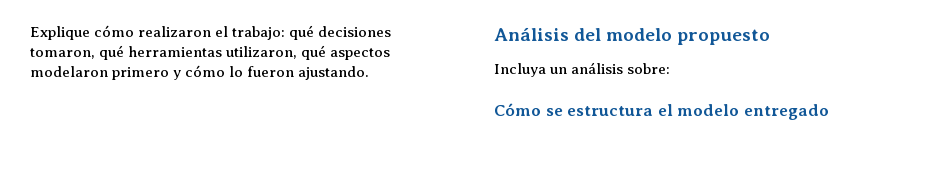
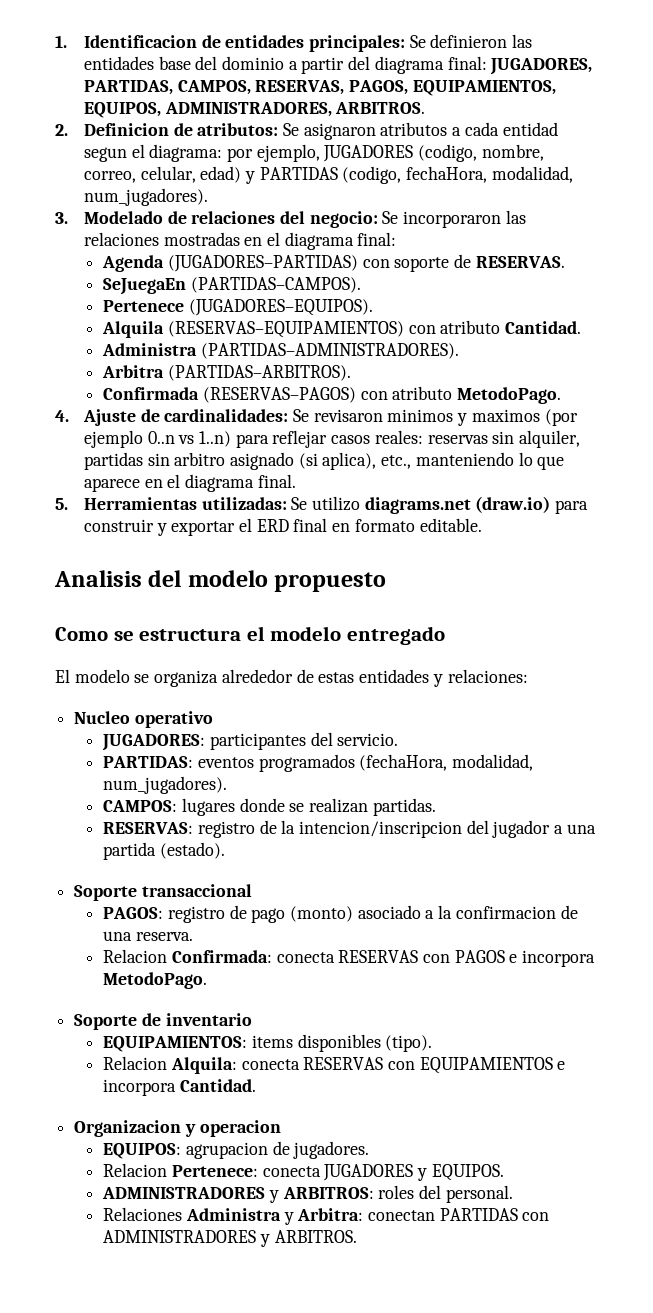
- Explique cómo realizaron el trabajo: qué decisiones tomaron, qué herramientas utilizaron, qué aspectos modelaron primero y cómo lo fueron ajustando.
- Análisis del modelo propuesto
- Incluya un análisis sobre:
- Cómo se estructura el modelo entregado
+ 1. Identificacion de entidades principales: Se definieron las entidades base del dominio a partir del diagrama final: JUGADORES, PARTIDAS, CAMPOS, RESERVAS, PAGOS, EQUIPAMIENTOS, EQUIPOS, ADMINISTRADORES, ARBITROS.
+ 2. Definicion de atributos: Se asignaron atributos a cada entidad segun el diagrama: por ejemplo, JUGADORES (codigo, nombre, correo, celular, edad) y PARTIDAS (codigo, fechaHora, modalidad, num_jugadores).
+ 3. Modelado de relaciones del negocio: Se incorporaron las relaciones mostradas en el diagrama final:
+ Agenda (JUGADORES–PARTIDAS) con soporte de RESERVAS.
+ SeJuegaEn (PARTIDAS–CAMPOS).
+ Pertenece (JUGADORES–EQUIPOS).
+ Alquila (RESERVAS–EQUIPAMIENTOS) con atributo Cantidad.
+ Administra (PARTIDAS–ADMINISTRADORES).
+ Arbitra (PARTIDAS–ARBITROS).
+ Confirmada (RESERVAS–PAGOS) con atributo MetodoPago.
+ 4. Ajuste de cardinalidades: Se revisaron minimos y maximos (por ejemplo 0..n vs 1..n) para reflejar casos reales: reservas sin alquiler, partidas sin arbitro asignado (si aplica), etc., manteniendo lo que aparece en el diagrama final.
+ 5. Herramientas utilizadas: Se utilizo diagrams.net (draw.io) para construir y exportar el ERD final en formato editable.
+ Analisis del modelo propuesto
+ Como se estructura el modelo entregado
+ El modelo se organiza alrededor de estas entidades y relaciones:
+ Nucleo operativo
+ JUGADORES: participantes del servicio.
+ PARTIDAS: eventos programados (fechaHora, modalidad, num_jugadores).
+ CAMPOS: lugares donde se realizan partidas.
+ RESERVAS: registro de la intencion/inscripcion del jugador a una partida (estado).
+ Soporte transaccional
+ PAGOS: registro de pago (monto) asociado a la confirmacion de una reserva.
+ Relacion Confirmada: conecta RESERVAS con PAGOS e incorpora MetodoPago.
+ Soporte de inventario
+ EQUIPAMIENTOS: items disponibles (tipo).
+ Relacion Alquila: conecta RESERVAS con EQUIPAMIENTOS e incorpora Cantidad.
+ Organizacion y operacion
+ EQUIPOS: agrupacion de jugadores.
+ Relacion Pertenece: conecta JUGADORES y EQUIPOS.
+ ADMINISTRADORES y ARBITROS: roles del personal.
+ Relaciones Administra y Arbitra: conectan PARTIDAS con ADMINISTRADORES y ARBITROS.

